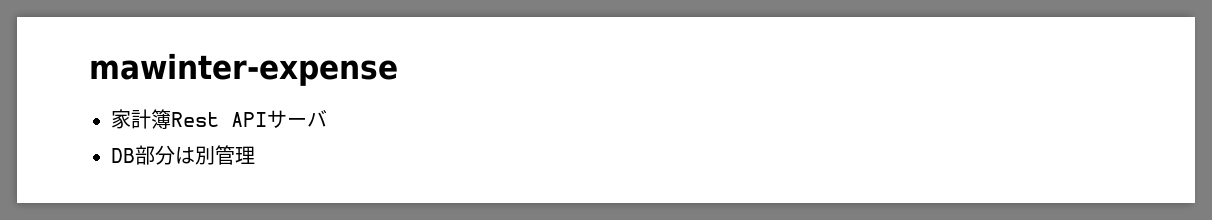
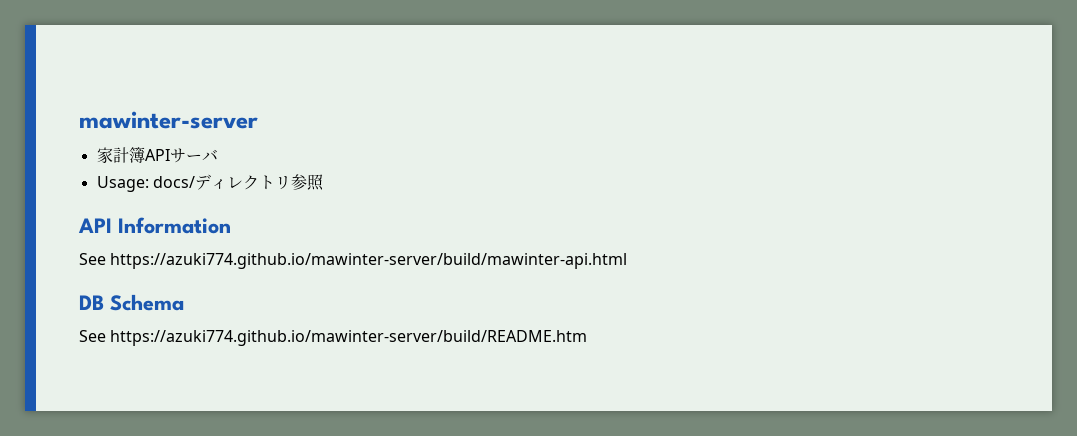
- mawinter-expense
+ mawinter-server
- 家計簿Rest APIサーバ
+ 家計簿APIサーバ
- DB部分は別管理
+ Usage: docs/ディレクトリ参照
+ API Information
+ See https://azuki774.github.io/mawinter-server/build/mawinter-api.html
+ DB Schema
+ See https://azuki774.github.io/mawinter-server/build/README.htm

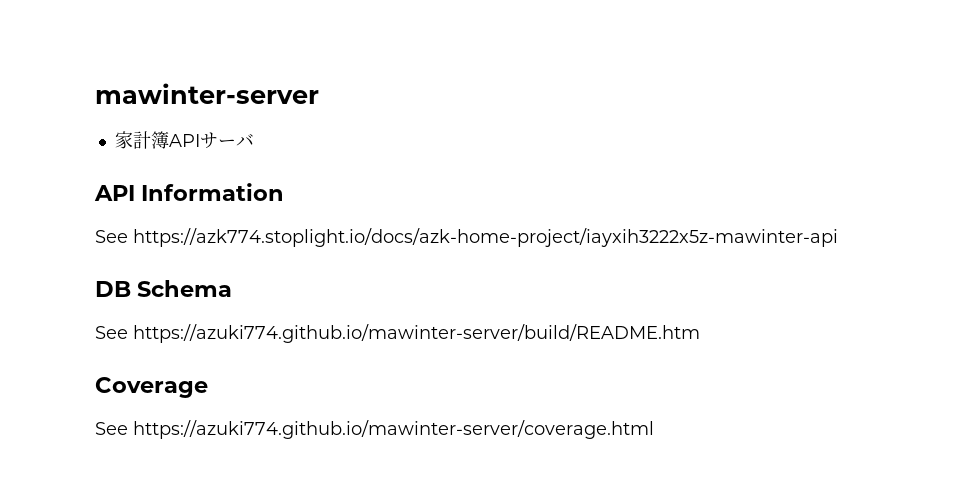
- Usage: docs/ディレクトリ参照
- See https://azuki774.github.io/mawinter-server/build/mawinter-api.html
+ See https://azk774.stoplight.io/docs/azk-home-project/iayxih3222x5z-mawinter-api
+ Coverage
+ See https://azuki774.github.io/mawinter-server/coverage.html

